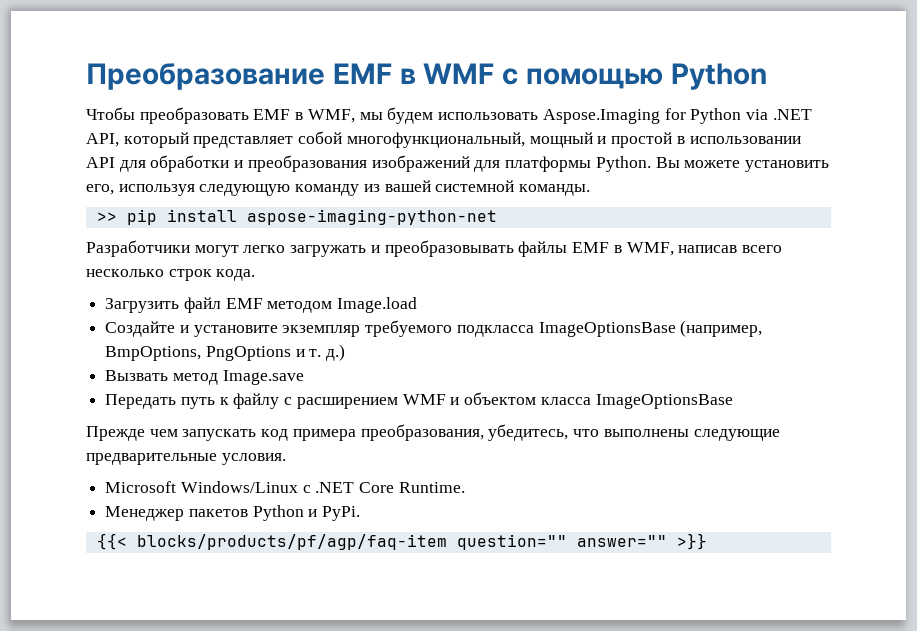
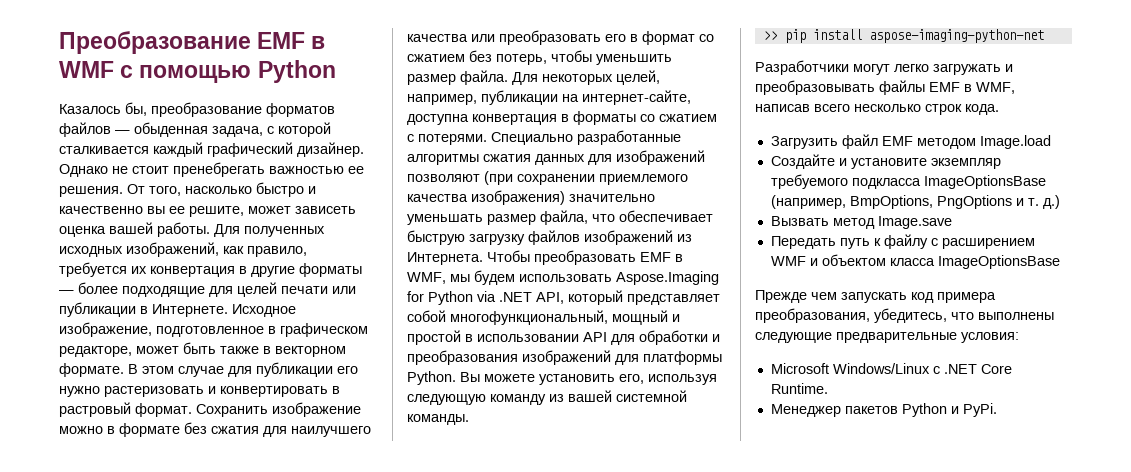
+ Казалось бы, преобразование форматов файлов — обыденная задача, с которой сталкивается каждый графический дизайнер. Однако не стоит пренебрегать важностью ее решения. От того, насколько быстро и качественно вы ее решите, может зависеть оценка вашей работы. Для полученных исходных изображений, как правило, требуется их конвертация в другие форматы — более подходящие для целей печати или публикации в Интернете. Исходное изображение, подготовленное в графическом редакторе, может быть также в векторном формате. В этом случае для публикации его нужно растеризовать и конвертировать в растровый формат. Сохранить изображение можно в формате без сжатия для наилучшего качества или преобразовать его в формат со сжатием без потерь, чтобы уменьшить размер файла. Для некоторых целей, например, публикации на интернет-сайте, доступна конвертация в форматы со сжатием с потерями. Специально разработанные алгоритмы сжатия данных для изображений позволяют (при сохранении приемлемого качества изображения) значительно уменьшать размер файла, что обеспечивает быструю загрузку файлов изображений из Интернета.
- Прежде чем запускать код примера преобразования, убедитесь, что выполнены следующие предварительные условия.
+ Прежде чем запускать код примера преобразования, убедитесь, что выполнены следующие предварительные условия:
- {{< blocks/products/pf/agp/faq-item question="" answer="" >}}

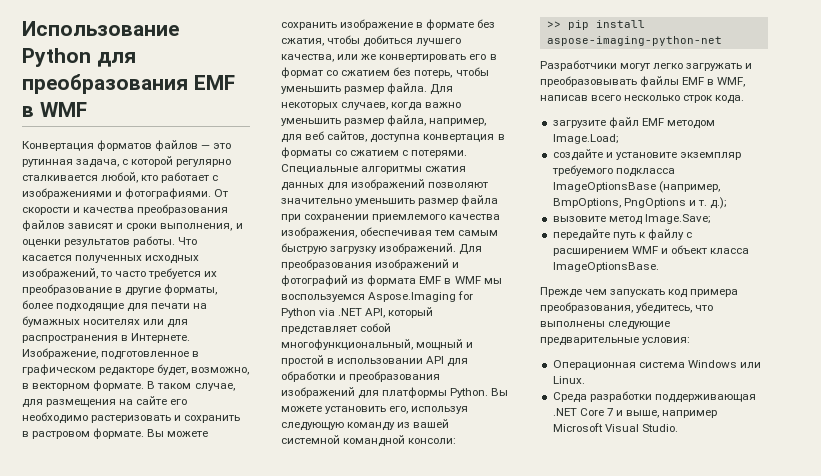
- Преобразование EMF в WMF с помощью Python
- Казалось бы, преобразование форматов файлов — обыденная задача, с которой сталкивается каждый графический дизайнер. Однако не стоит пренебрегать важностью ее решения. От того, насколько быстро и качественно вы ее решите, может зависеть оценка вашей работы. Для полученных исходных изображений, как правило, требуется их конвертация в другие форматы — более подходящие для целей печати или публикации в Интернете. Исходное изображение, подготовленное в графическом редакторе, может быть также в векторном формате. В этом случае для публикации его нужно растеризовать и конвертировать в растровый формат. Сохранить изображение можно в формате без сжатия для наилучшего качества или преобразовать его в формат со сжатием без потерь, чтобы уменьшить размер файла.
+ Использование Python для преобразования EMF в WMF
+ Конвертация форматов файлов — это рутинная задача, с которой регулярно сталкивается любой, кто работает с изображениями и фотографиями. От скорости и качества преобразования файлов зависят и сроки выполнения, и оценки результатов работы. Что касается полученных исходных изображений, то часто требуется их преобразование в другие форматы, более подходящие для печати на бумажных носителях или для распространения в Интернете. Изображение, подготовленное в графическом редакторе будет, возможно, в векторном формате. В таком случае, для размещения на сайте его необходимо растеризовать и сохранить в растровом формате. Вы можете сохранить изображение в формате без сжатия, чтобы добиться лучшего качества, или же конвертировать его в формат со сжатием без потерь, чтобы уменьшить размер файла.
- Для некоторых целей, например, публикации на интернет-сайте, доступна конвертация в форматы со сжатием с потерями.
+ Для некоторых случаев, когда важно уменьшить размер файла, например, для веб сайтов, доступна конвертация в форматы со сжатием с потерями.
- Специально разработанные алгоритмы сжатия данных для изображений позволяют (при сохранении приемлемого качества изображения) значительно уменьшать размер файла, что обеспечивает быструю загрузку файлов изображений из Интернета. Чтобы преобразовать EMF в WMF, мы будем использовать Aspose.Imaging for Python via .NET API, который представляет собой многофункциональный, мощный и простой в использовании API для обработки и преобразования изображений для платформы Python.
+ Специальные алгоритмы сжатия данных для изображений позволяют значительно уменьшить размер файла при сохранении приемлемого качества изображения, обеспечивая тем самым быструю загрузку изображений. Для преобразования изображений и фотографий из формата EMF в WMF мы воспользуемся Aspose.Imaging for Python via .NET API, который представляет собой многофункциональный, мощный и простой в использовании API для обработки и преобразования изображений для платформы Python.
- Вы можете установить его, используя следующую команду из вашей системной команды.
+ Вы можете установить его, используя следующую команду из вашей системной командной консоли:
- Загрузить файл EMF методом Image.load
- Создайте и установите экземпляр требуемого подкласса ImageOptionsBase (например, BmpOptions, PngOptions и т. д.)
- Вызвать метод Image.save
- Передать путь к файлу с расширением WMF и объектом класса ImageOptionsBase
+ загрузите файл EMF методом Image.Load;
+ создайте и установите экземпляр требуемого подкласса ImageOptionsBase (например, BmpOptions, PngOptions и т. д.);
+ вызовите метод Image.Save;
+ передайте путь к файлу с расширением WMF и объект класса ImageOptionsBase.
- Microsoft Windows/Linux с .NET Core Runtime.
- Менеджер пакетов Python и PyPi.
+ Операционная система Windows или Linux.
+ Среда разработки поддерживающая .NET Core 7 и выше, например Microsoft Visual Studio.

